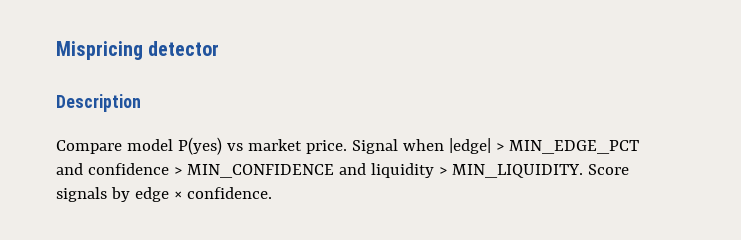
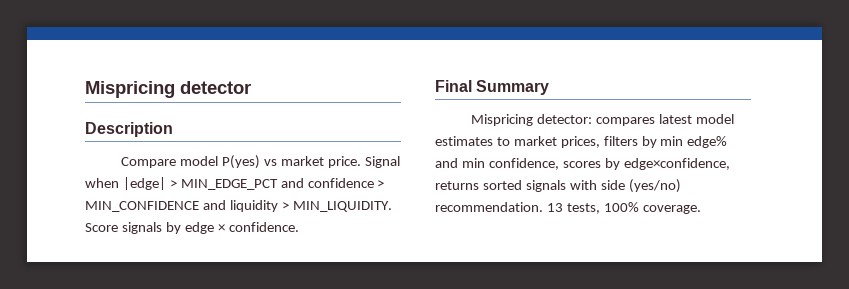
+ Final Summary
+ Mispricing detector: compares latest model estimates to market prices, filters by min edge% and min confidence, scores by edge×confidence, returns sorted signals with side (yes/no) recommendation. 13 tests, 100% coverage.

